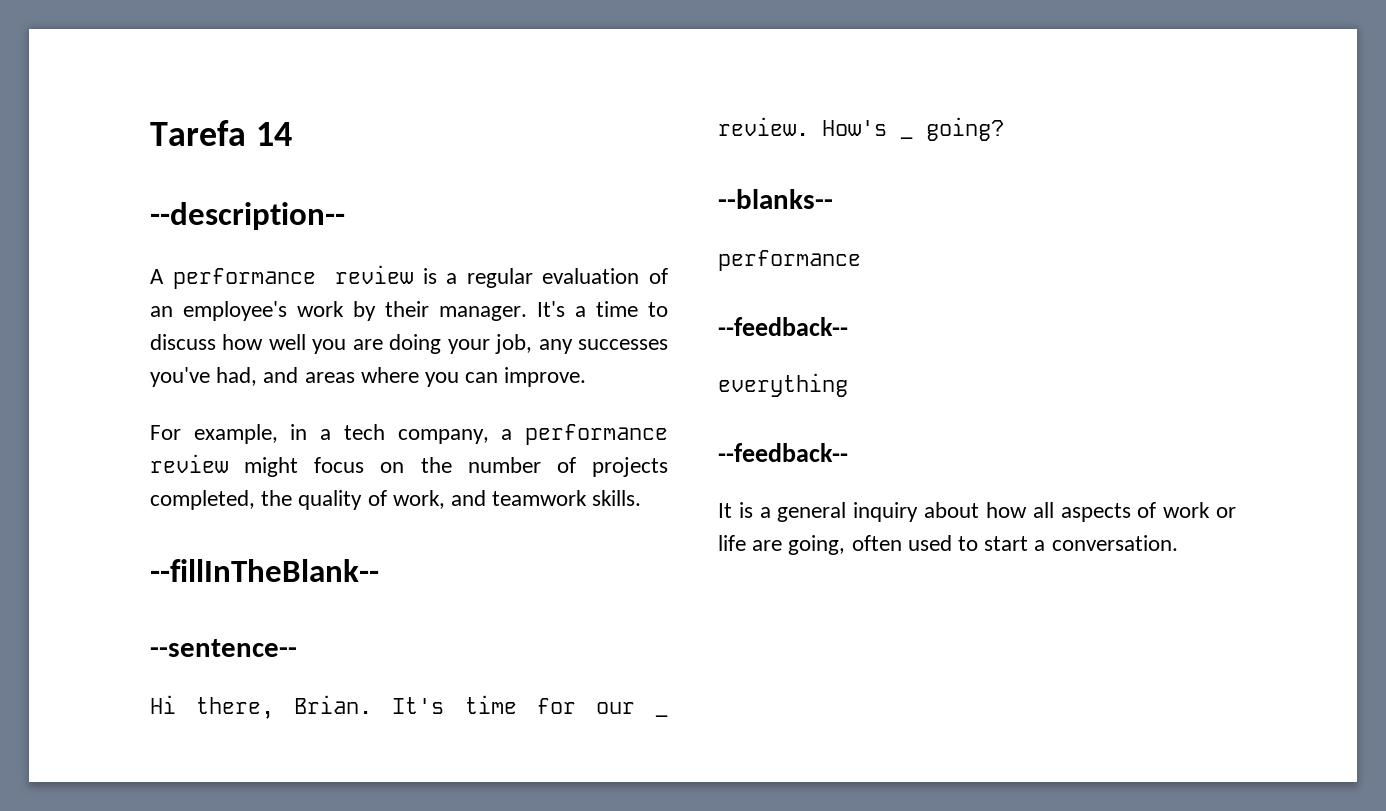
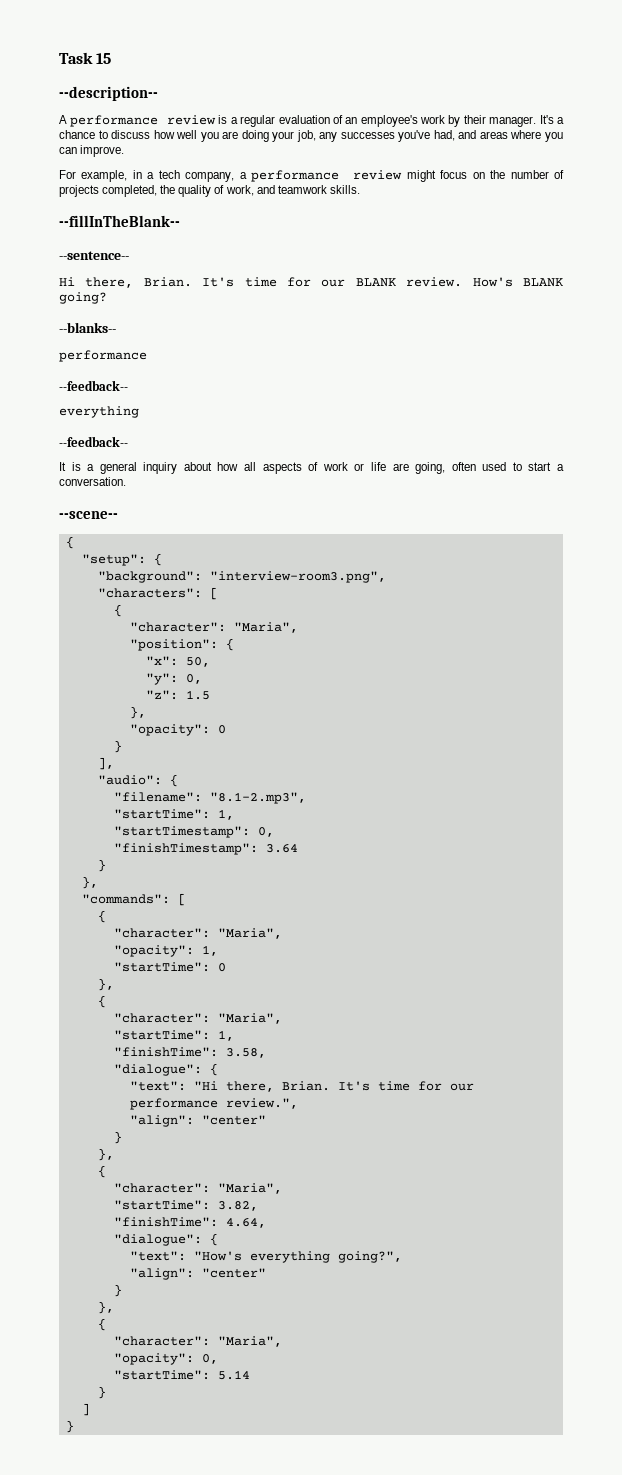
- Tarefa 14
+ Task 15
- It's a time to discuss how well you are doing your job, any successes you've had, and areas where you can improve.
+ It's a chance to discuss how well you are doing your job, any successes you've had, and areas where you can improve.
- It's time for our _ review.
+ It's time for our BLANK review.
- How's _ going?
+ How's BLANK going?
+ --scene--
+ {
+ "setup": {
+ "background": "interview-room3.png",
+ "characters": [
+ {
+ "character": "Maria",
+ "position": {
+ "x": 50,
+ "y": 0,
+ "z": 1.5
+ },
+ "opacity": 0
+ }
+ ],
+ "audio": {
+ "filename": "8.1-2.mp3",
+ "startTime": 1,
+ "startTimestamp": 0,
+ "finishTimestamp": 3.64
+ }
+ },
+ "commands": [
+ {
+ "character": "Maria",
+ "opacity": 1,
+ "startTime": 0
+ },
+ {
+ "character": "Maria",
+ "startTime": 1,
+ "finishTime": 3.58,
+ "dialogue": {
+ "text": "Hi there, Brian. It's time for our performance review.",
+ "align": "center"
+ }
+ },
+ {
+ "character": "Maria",
+ "startTime": 3.82,
+ "finishTime": 4.64,
+ "dialogue": {
+ "text": "How's everything going?",
+ "align": "center"
+ }
+ },
+ {
+ "character": "Maria",
+ "opacity": 0,
+ "startTime": 5.14
+ }
+ ]
+ }

